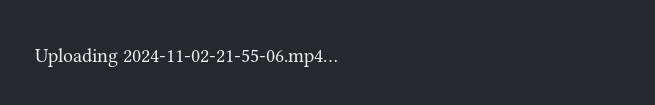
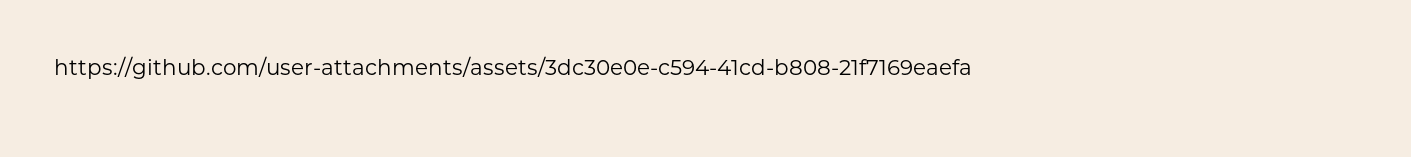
- Uploading 2024-11-02-21-55-06.mp4…
+ https://github.com/user-attachments/assets/3dc30e0e-c594-41cd-b808-21f7169eaefa

